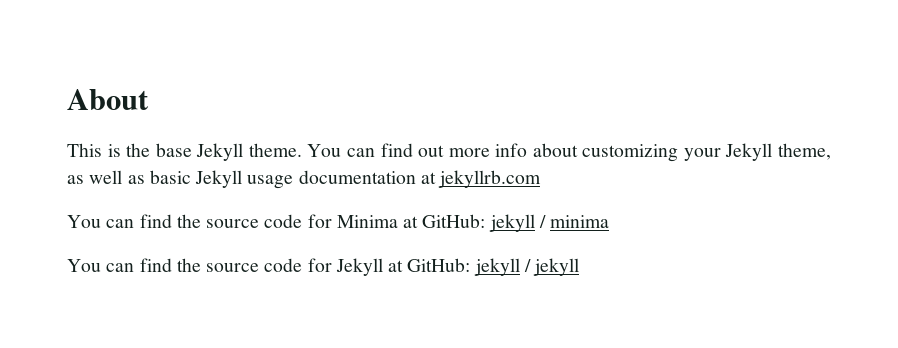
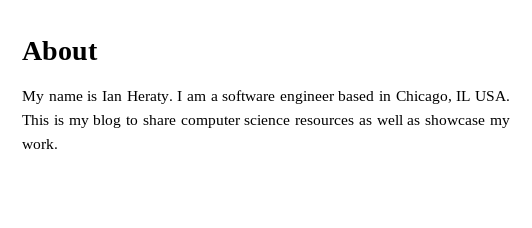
- This is the base Jekyll theme. You can find out more info about customizing your Jekyll theme, as well as basic Jekyll usage documentation at jekyllrb.com
- You can find the source code for Minima at GitHub: jekyll / minima
- You can find the source code for Jekyll at GitHub: jekyll / jekyll
+ My name is Ian Heraty. I am a software engineer based in Chicago, IL USA. This is my blog to share computer science resources as well as showcase my work.

